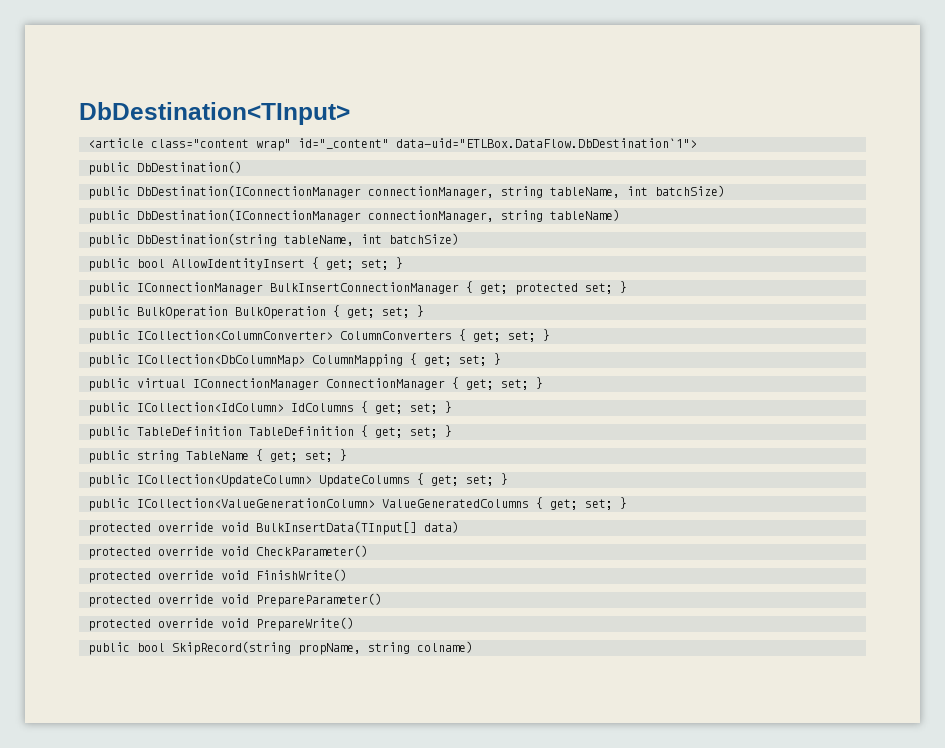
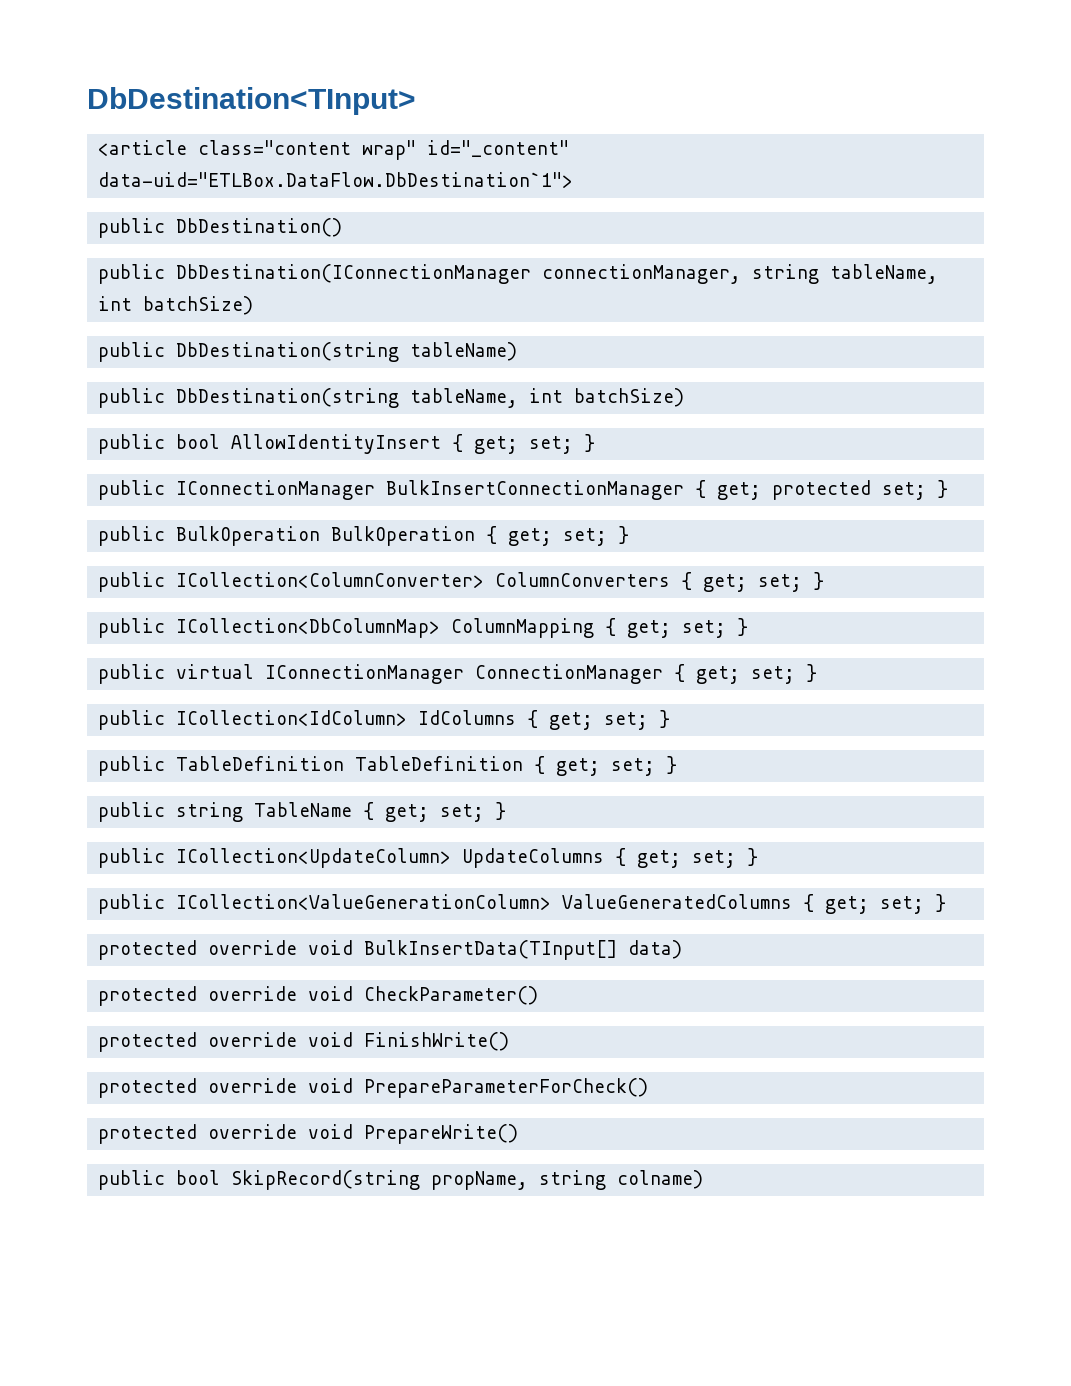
- public DbDestination(IConnectionManager connectionManager, string tableName)
+ public DbDestination(string tableName)
- protected override void PrepareParameter()
+ protected override void PrepareParameterForCheck()

